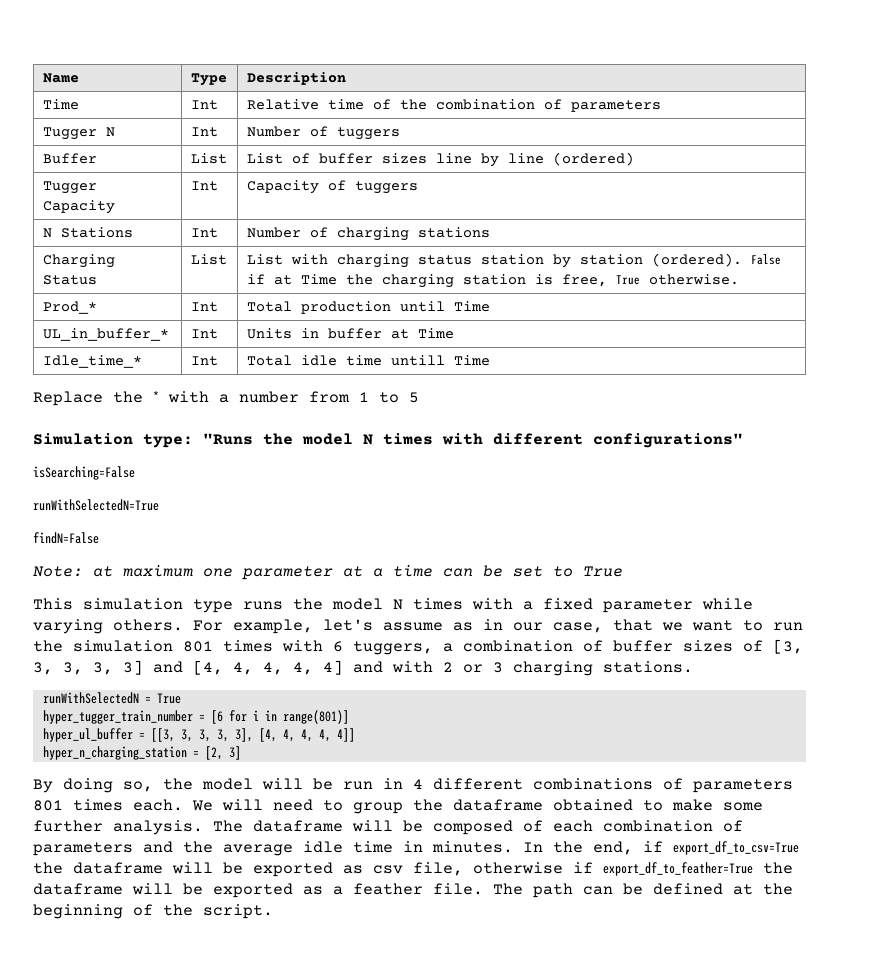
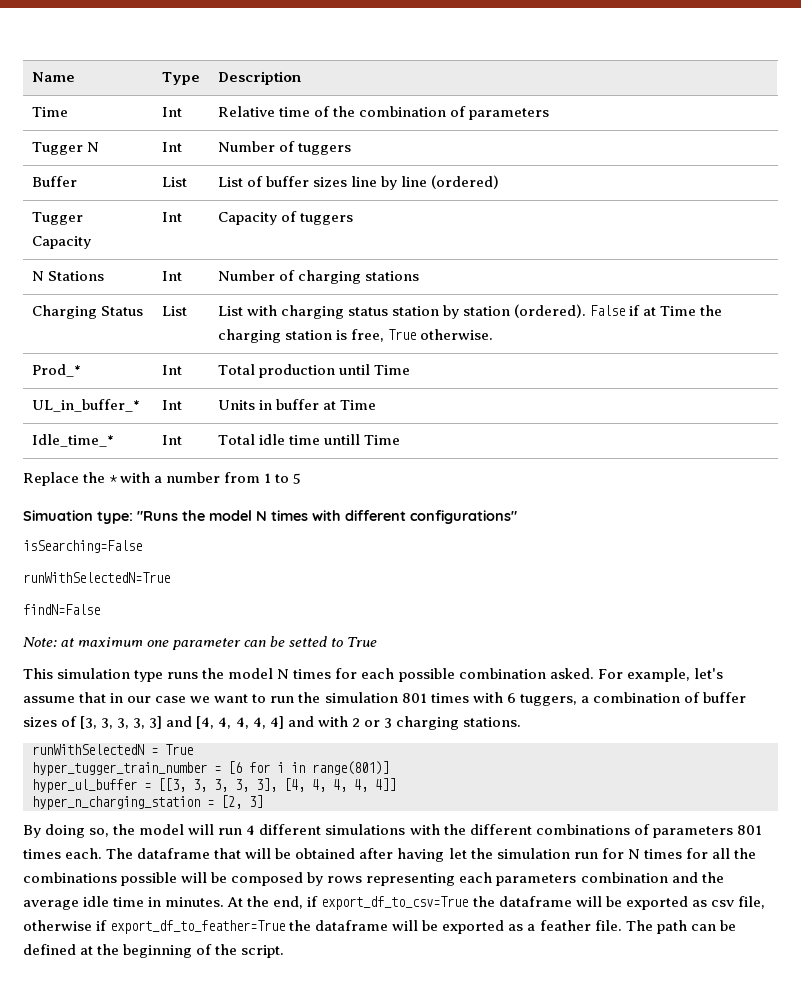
- Simulation type: "Runs the model N times with different configurations"
+ Simuation type: "Runs the model N times with different configurations"
- Note: at maximum one parameter at a time can be set to True
+ Note: at maximum one parameter can be setted to True
- This simulation type runs the model N times with a fixed parameter while varying others.
+ This simulation type runs the model N times for each possible combination asked.
- For example, let's assume as in our case, that we want to run the simulation 801 times with 6 tuggers, a combination of buffer sizes of [3, 3, 3, 3, 3] and [4, 4, 4, 4, 4] and with 2 or 3 charging stations.
+ For example, let's assume that in our case we want to run the simulation 801 times with 6 tuggers, a combination of buffer sizes of [3, 3, 3, 3, 3] and [4, 4, 4, 4, 4] and with 2 or 3 charging stations.
- By doing so, the model will be run in 4 different combinations of parameters 801 times each.
+ By doing so, the model will run 4 different simulations with the different combinations of parameters 801 times each.
- We will need to group the dataframe obtained to make some further analysis. The dataframe will be composed of each combination of parameters and the average idle time in minutes.
+ The dataframe that will be obtained after having let the simulation run for N times for all the combinations possible will be composed by rows representing each parameters combination and the average idle time in minutes.
- In the end, if export_df_to_csv=True the dataframe will be exported as csv file, otherwise if export_df_to_feather=True the dataframe will be exported as a feather file.
+ At the end, if export_df_to_csv=True the dataframe will be exported as csv file, otherwise if export_df_to_feather=True the dataframe will be exported as a feather file.

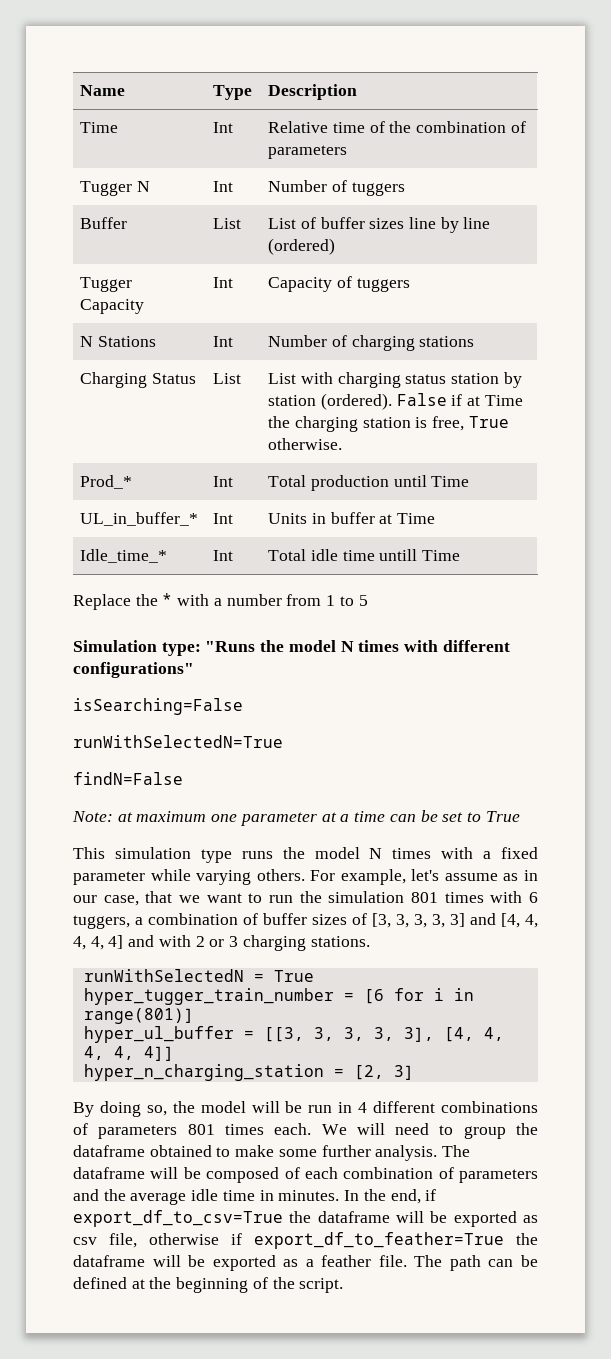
- Simuation type: "Runs the model N times with different configurations"
+ Simulation type: "Runs the model N times with different configurations"
- Note: at maximum one parameter can be setted to True
+ Note: at maximum one parameter at a time can be set to True
- This simulation type runs the model N times for each possible combination asked.
+ This simulation type runs the model N times with a fixed parameter while varying others.
- For example, let's assume that in our case we want to run the simulation 801 times with 6 tuggers, a combination of buffer sizes of [3, 3, 3, 3, 3] and [4, 4, 4, 4, 4] and with 2 or 3 charging stations.
+ For example, let's assume as in our case, that we want to run the simulation 801 times with 6 tuggers, a combination of buffer sizes of [3, 3, 3, 3, 3] and [4, 4, 4, 4, 4] and with 2 or 3 charging stations.
- By doing so, the model will run 4 different simulations with the different combinations of parameters 801 times each.
+ By doing so, the model will be run in 4 different combinations of parameters 801 times each.
- The dataframe that will be obtained after having let the simulation run for N times for all the combinations possible will be composed by rows representing each parameters combination and the average idle time in minutes.
+ We will need to group the dataframe obtained to make some further analysis. The dataframe will be composed of each combination of parameters and the average idle time in minutes.
- At the end, if export_df_to_csv=True the dataframe will be exported as csv file, otherwise if export_df_to_feather=True the dataframe will be exported as a feather file.
+ In the end, if export_df_to_csv=True the dataframe will be exported as csv file, otherwise if export_df_to_feather=True the dataframe will be exported as a feather file.

